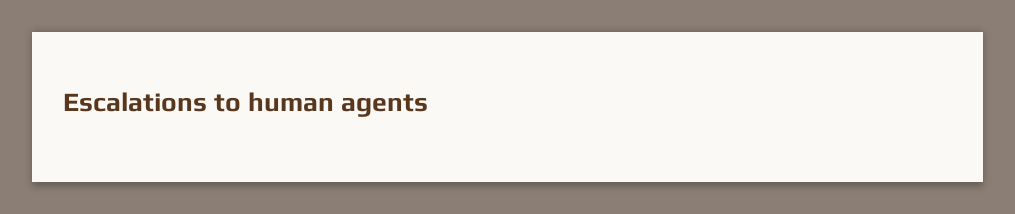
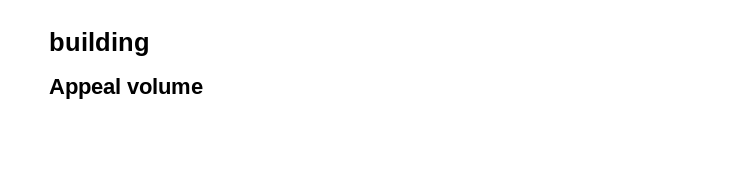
- Escalations to human agents
+ building
+ Appeal volume

